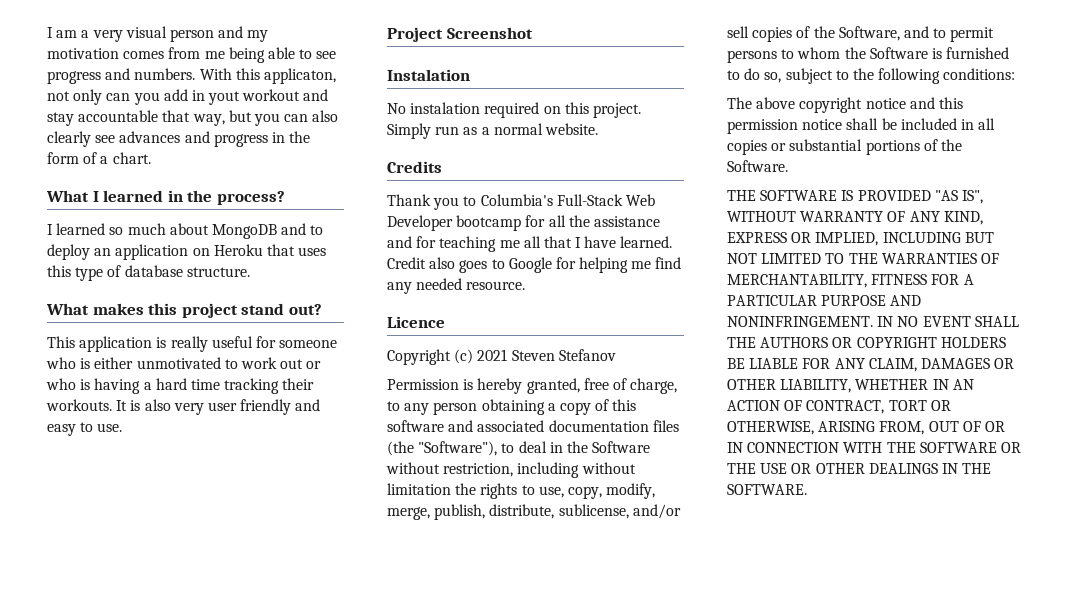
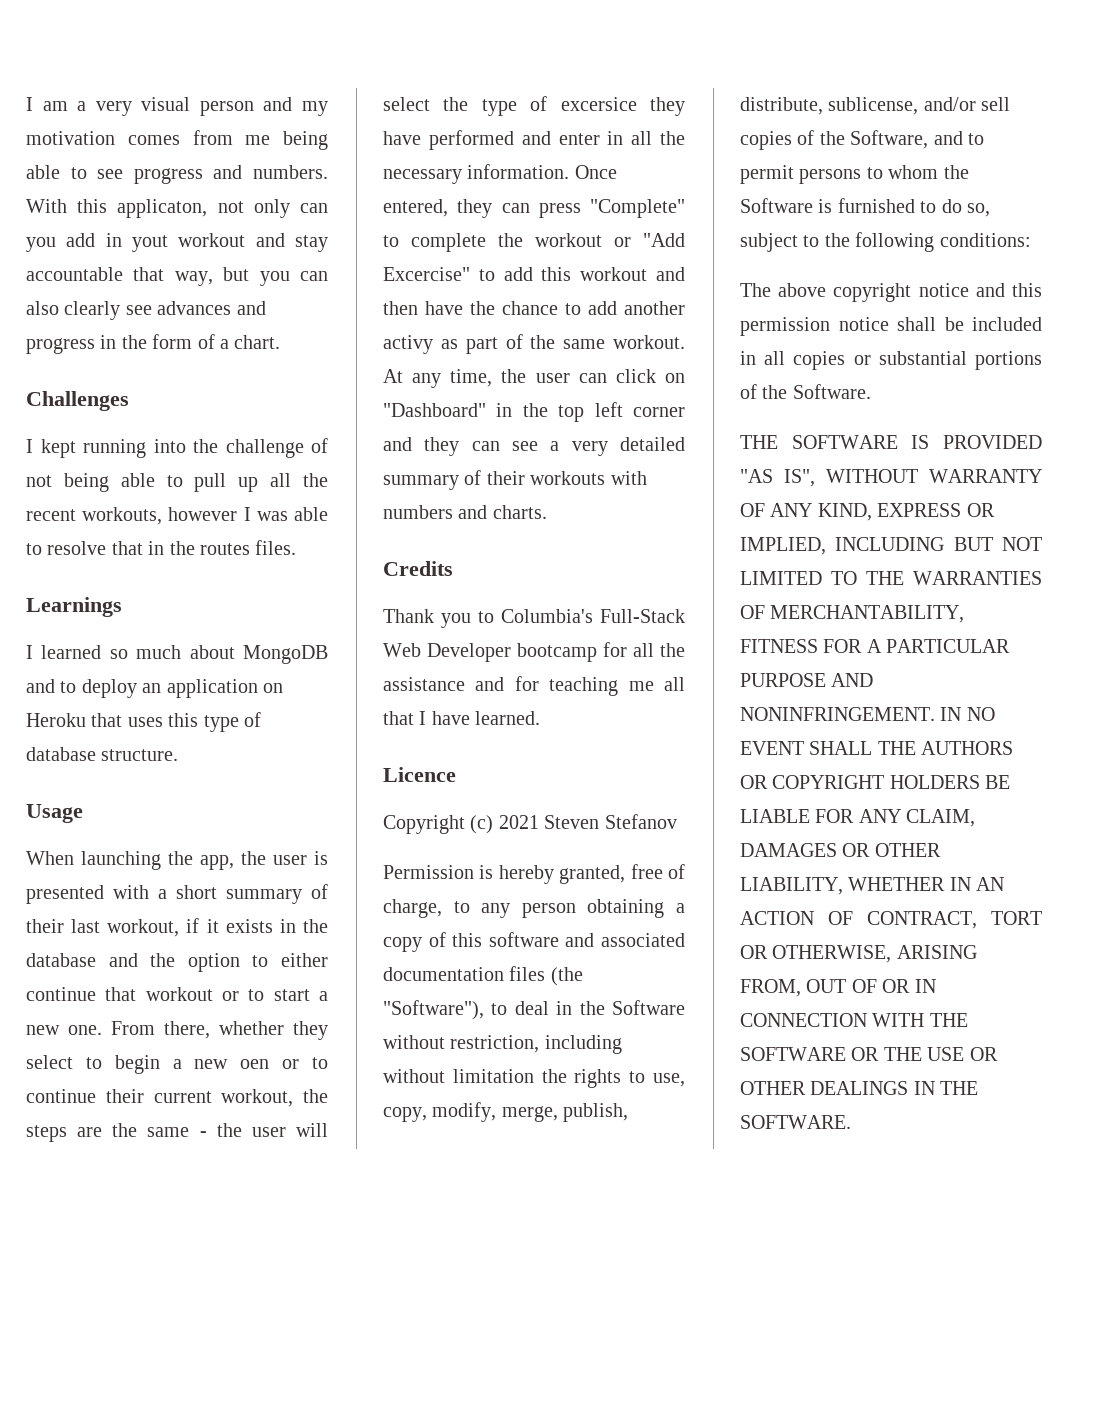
- What I learned in the process?
+ Challenges
+ I kept running into the challenge of not being able to pull up all the recent workouts, however I was able to resolve that in the routes files.
+ Learnings
- What makes this project stand out?
- This application is really useful for someone who is either unmotivated to work out or who is having a hard time tracking their workouts. It is also very user friendly and easy to use.
- Project Screenshot
- Instalation
- No instalation required on this project. Simply run as a normal website.
+ Usage
+ When launching the app, the user is presented with a short summary of their last workout, if it exists in the database and the option to either continue that workout or to start a new one. From there, whether they select to begin a new oen or to continue their current workout, the steps are the same - the user will select the type of excersice they have performed and enter in all the necessary information. Once entered, they can press "Complete" to complete the workout or "Add Excercise" to add this workout and then have the chance to add another activy as part of the same workout. At any time, the user can click on "Dashboard" in the top left corner and they can see a very detailed summary of their workouts with numbers and charts.
- Credit also goes to Google for helping me find any needed resource.

